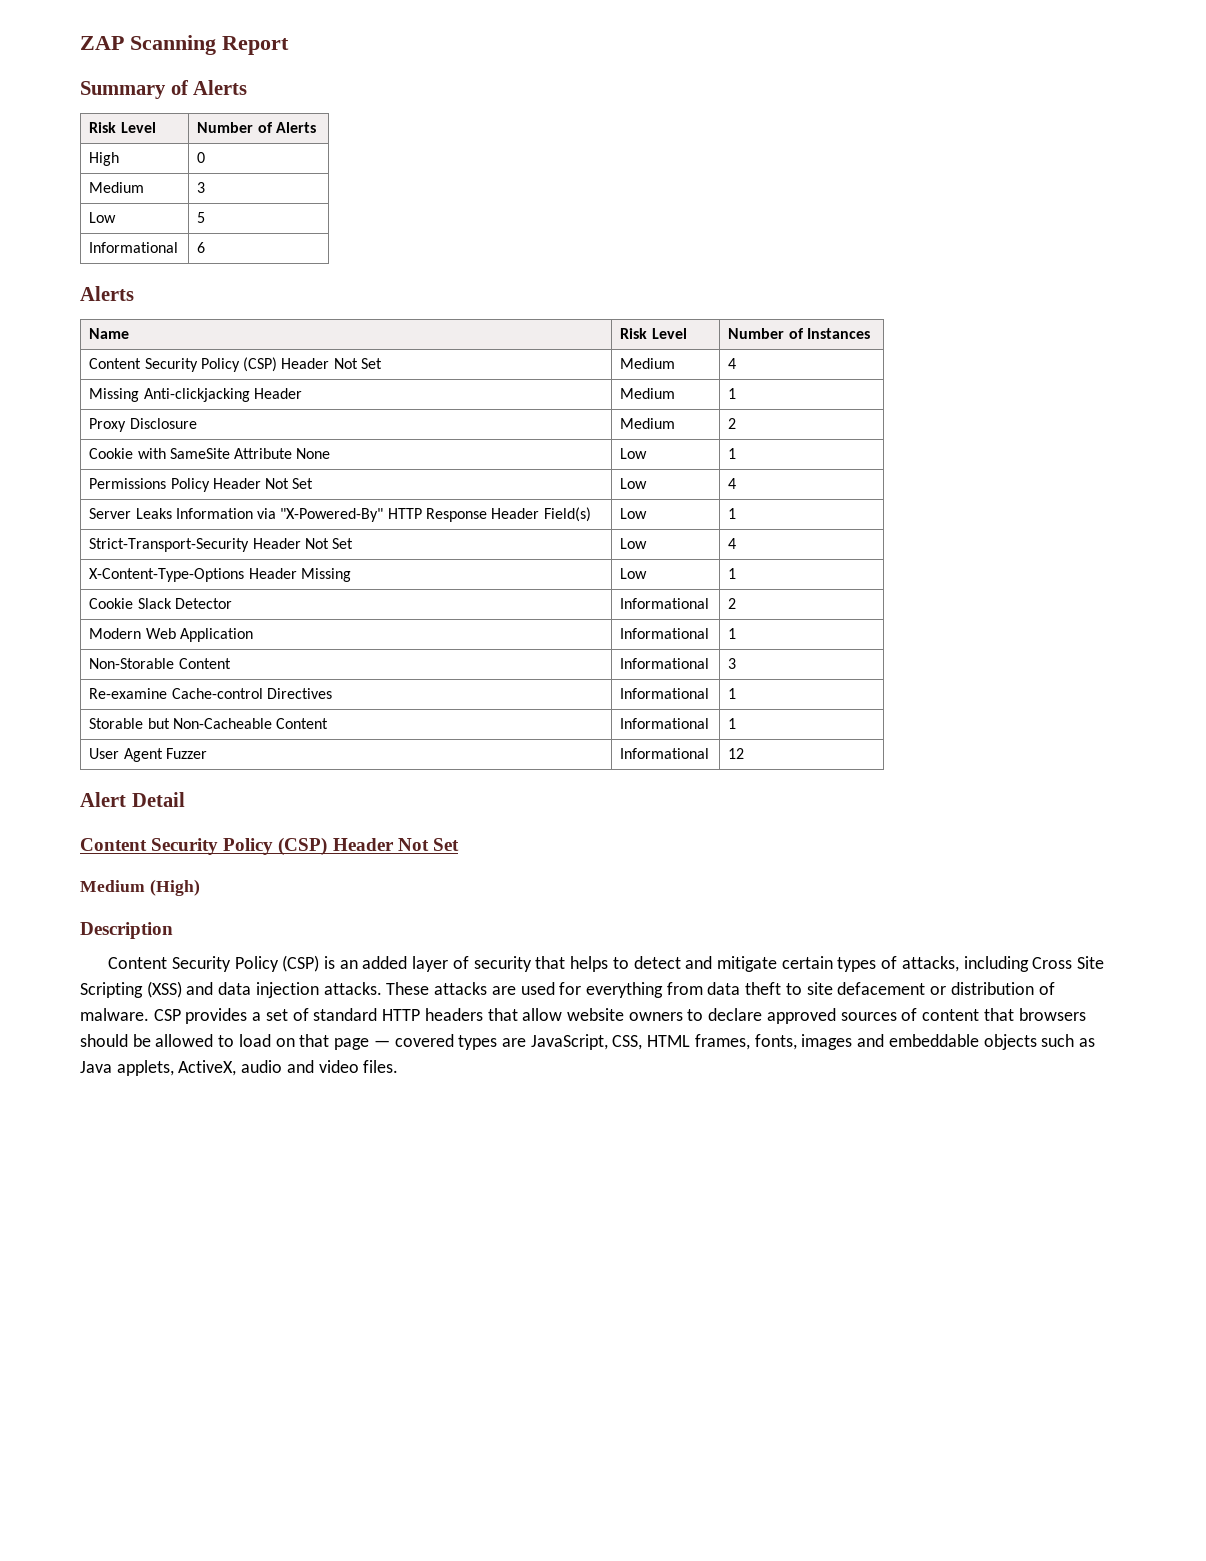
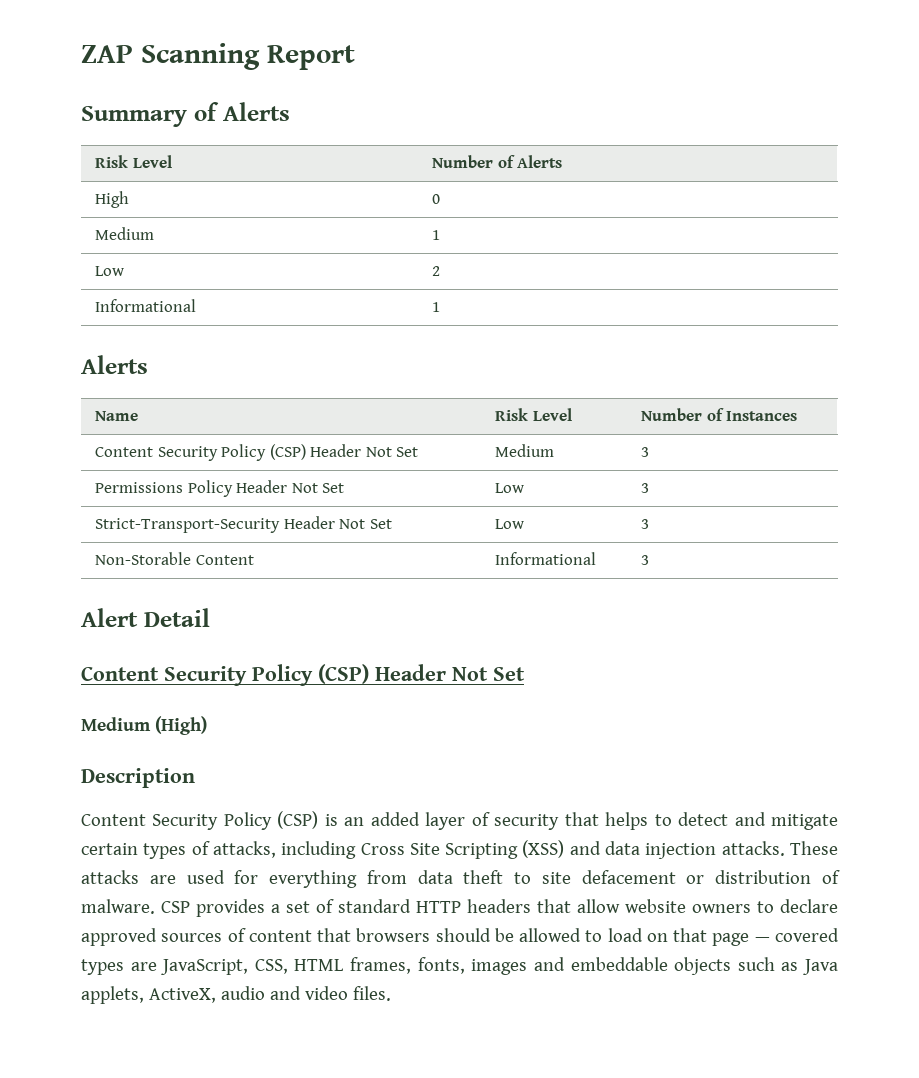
- Medium | 3
- Low | 5
- Informational | 6
+ Medium | 1
+ Low | 2
+ Informational | 1
- Content Security Policy (CSP) Header Not Set | Medium | 4
- Missing Anti-clickjacking Header | Medium | 1
- Proxy Disclosure | Medium | 2
- Cookie with SameSite Attribute None | Low | 1
+ Content Security Policy (CSP) Header Not Set | Medium | 3
- Permissions Policy Header Not Set | Low | 4
- Server Leaks Information via "X-Powered-By" HTTP Response Header Field(s) | Low | 1
+ Permissions Policy Header Not Set | Low | 3
- Strict-Transport-Security Header Not Set | Low | 4
- X-Content-Type-Options Header Missing | Low | 1
- Cookie Slack Detector | Informational | 2
- Modern Web Application | Informational | 1
+ Strict-Transport-Security Header Not Set | Low | 3
  Non-Storable Content | Informational | 3
- Re-examine Cache-control Directives | Informational | 1
- Storable but Non-Cacheable Content | Informational | 1
- User Agent Fuzzer | Informational | 12

